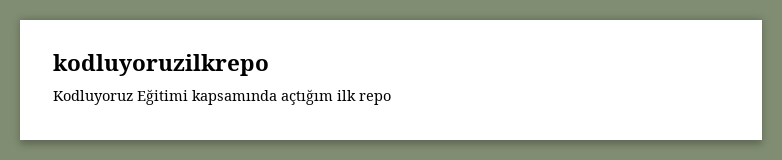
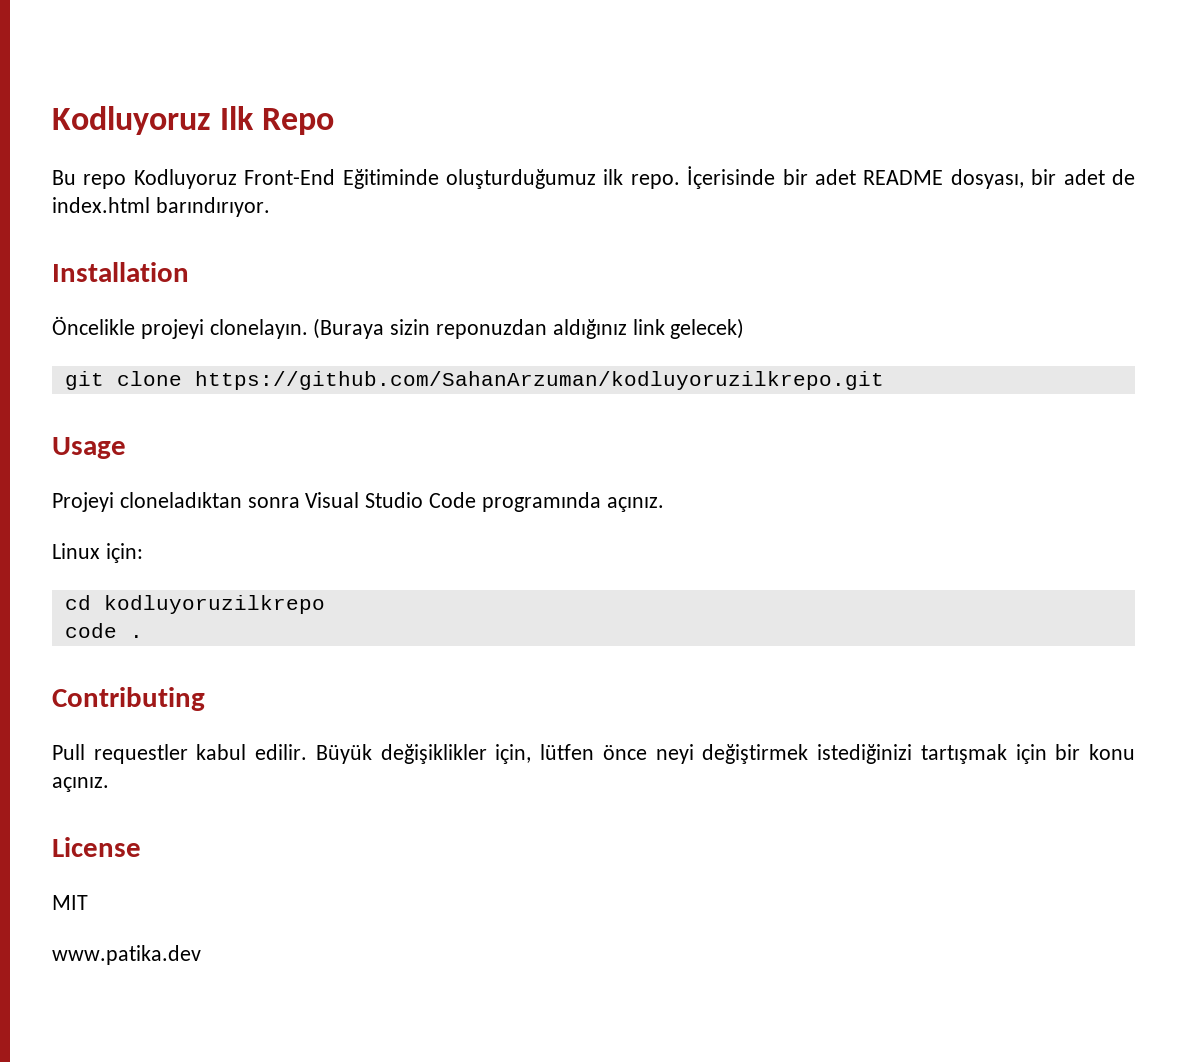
- kodluyoruzilkrepo
- Kodluyoruz Eğitimi kapsamında açtığım ilk repo
+ Kodluyoruz Ilk Repo
+ Bu repo Kodluyoruz Front-End Eğitiminde oluşturduğumuz ilk repo. İçerisinde bir adet README dosyası, bir adet de index.html barındırıyor.
+ Installation
+ Öncelikle projeyi clonelayın. (Buraya sizin reponuzdan aldığınız link gelecek)
+ git clone https://github.com/SahanArzuman/kodluyoruzilkrepo.git
+ Usage
+ Projeyi cloneladıktan sonra Visual Studio Code programında açınız.
+ Linux için:
+ cd kodluyoruzilkrepo
+ code .
+ Contributing
+ Pull requestler kabul edilir. Büyük değişiklikler için, lütfen önce neyi değiştirmek istediğinizi tartışmak için bir konu açınız.
+ License
+ MIT
+ www.patika.dev

